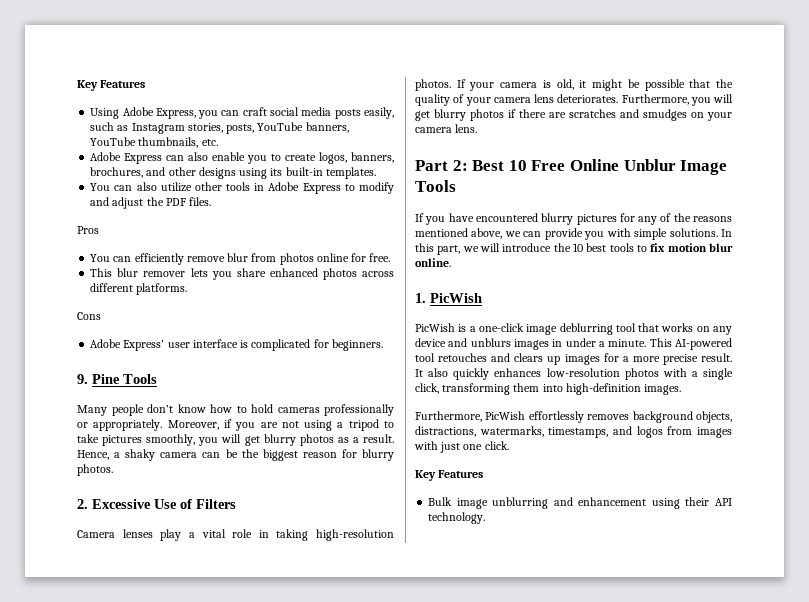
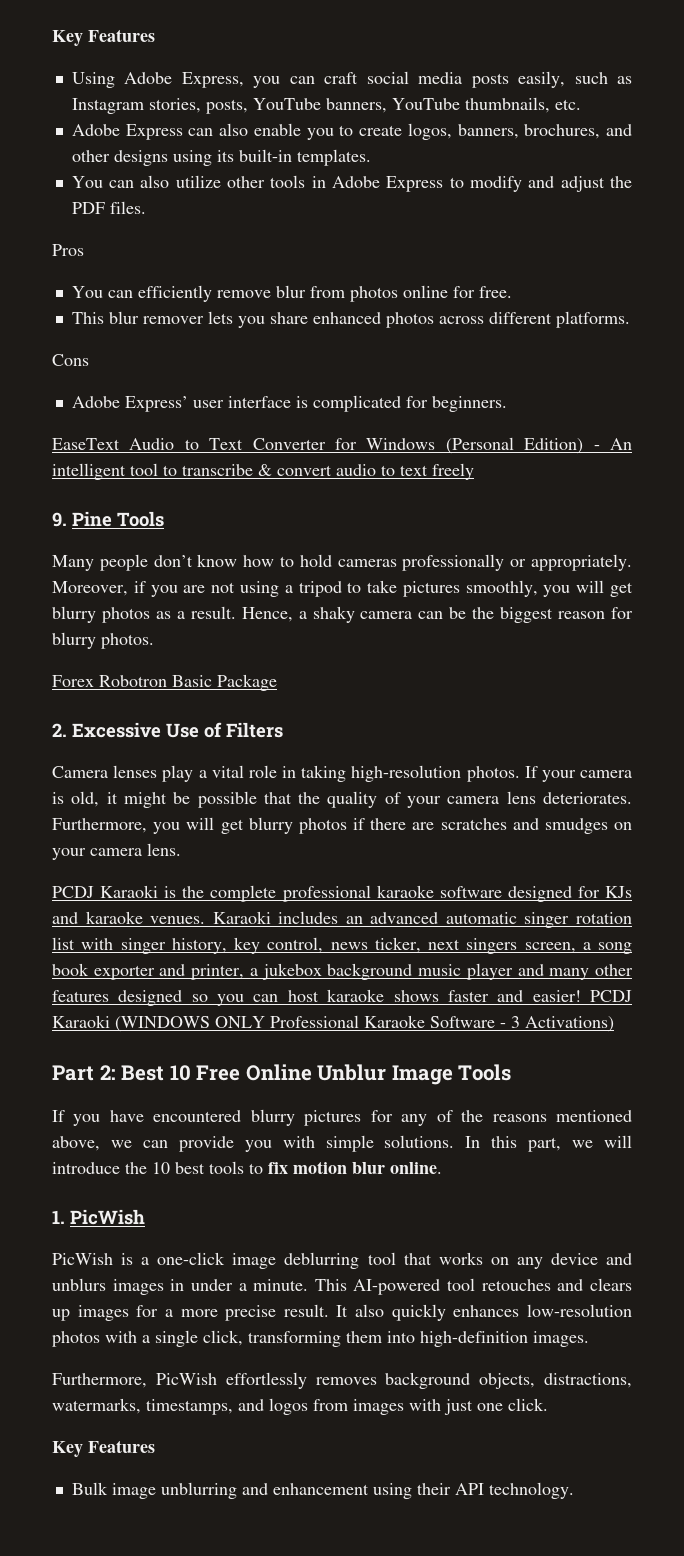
+ EaseText Audio to Text Converter for Windows (Personal Edition) - An intelligent tool to transcribe & convert audio to text freely
+ Forex Robotron Basic Package
+ PCDJ Karaoki is the complete professional karaoke software designed for KJs and karaoke venues. Karaoki includes an advanced automatic singer rotation list with singer history, key control, news ticker, next singers screen, a song book exporter and printer, a jukebox background music player and many other features designed so you can host karaoke shows faster and easier! PCDJ Karaoki (WINDOWS ONLY Professional Karaoke Software - 3 Activations)

